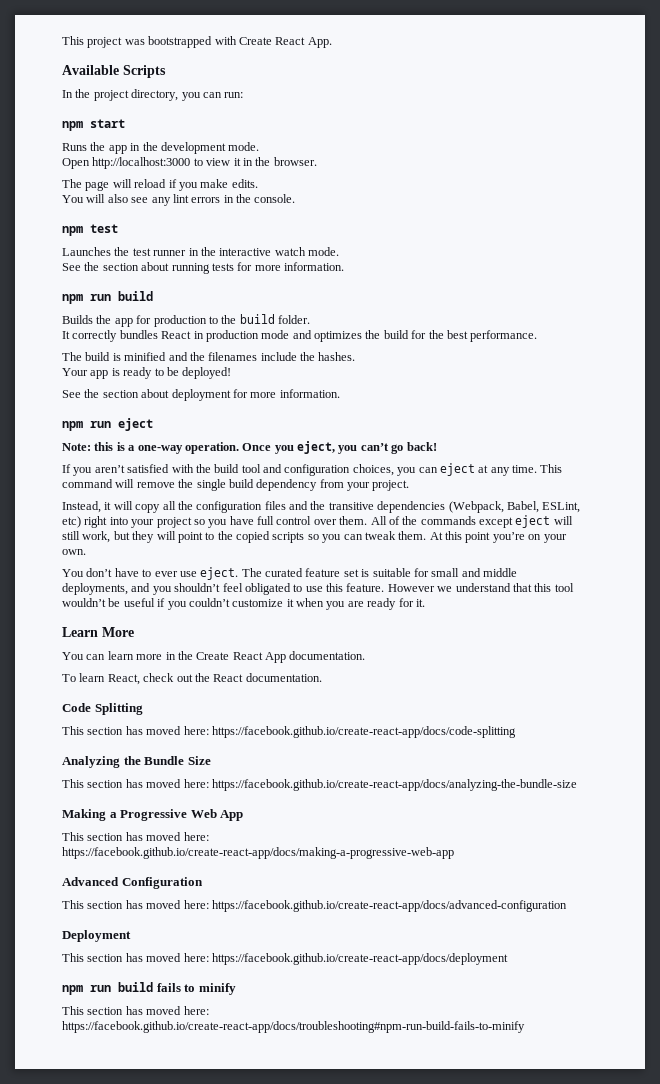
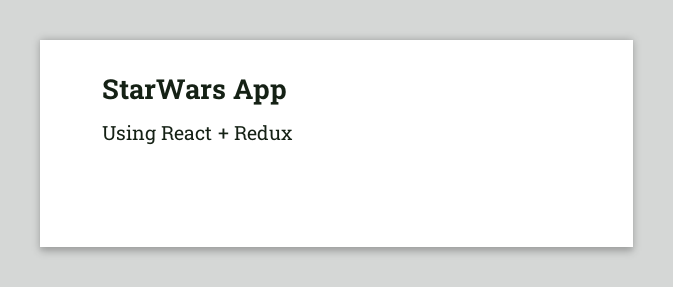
- This project was bootstrapped with Create React App.
- Available Scripts
- In the project directory, you can run:
- npm start
- Runs the app in the development mode.
- Open http://localhost:3000 to view it in the browser.
- The page will reload if you make edits.
- You will also see any lint errors in the console.
- npm test
- Launches the test runner in the interactive watch mode.
- See the section about running tests for more information.
- npm run build
- Builds the app for production to the build folder.
- It correctly bundles React in production mode and optimizes the build for the best performance.
- The build is minified and the filenames include the hashes.
- Your app is ready to be deployed!
- See the section about deployment for more information.
- npm run eject
- Note: this is a one-way operation. Once you eject, you can’t go back!
- If you aren’t satisfied with the build tool and configuration choices, you can eject at any time. This command will remove the single build dependency from your project.
- Instead, it will copy all the configuration files and the transitive dependencies (Webpack, Babel, ESLint, etc) right into your project so you have full control over them. All of the commands except eject will still work, but they will point to the copied scripts so you can tweak them. At this point you’re on your own.
- You don’t have to ever use eject. The curated feature set is suitable for small and middle deployments, and you shouldn’t feel obligated to use this feature. However we understand that this tool wouldn’t be useful if you couldn’t customize it when you are ready for it.
- Learn More
- You can learn more in the Create React App documentation.
- To learn React, check out the React documentation.
- Code Splitting
- This section has moved here: https://facebook.github.io/create-react-app/docs/code-splitting
- Analyzing the Bundle Size
- This section has moved here: https://facebook.github.io/create-react-app/docs/analyzing-the-bundle-size
- Making a Progressive Web App
- This section has moved here: https://facebook.github.io/create-react-app/docs/making-a-progressive-web-app
- Advanced Configuration
- This section has moved here: https://facebook.github.io/create-react-app/docs/advanced-configuration
- Deployment
- This section has moved here: https://facebook.github.io/create-react-app/docs/deployment
- npm run build fails to minify
- This section has moved here: https://facebook.github.io/create-react-app/docs/troubleshooting#npm-run-build-fails-to-minify
+ StarWars App
+ Using React + Redux

